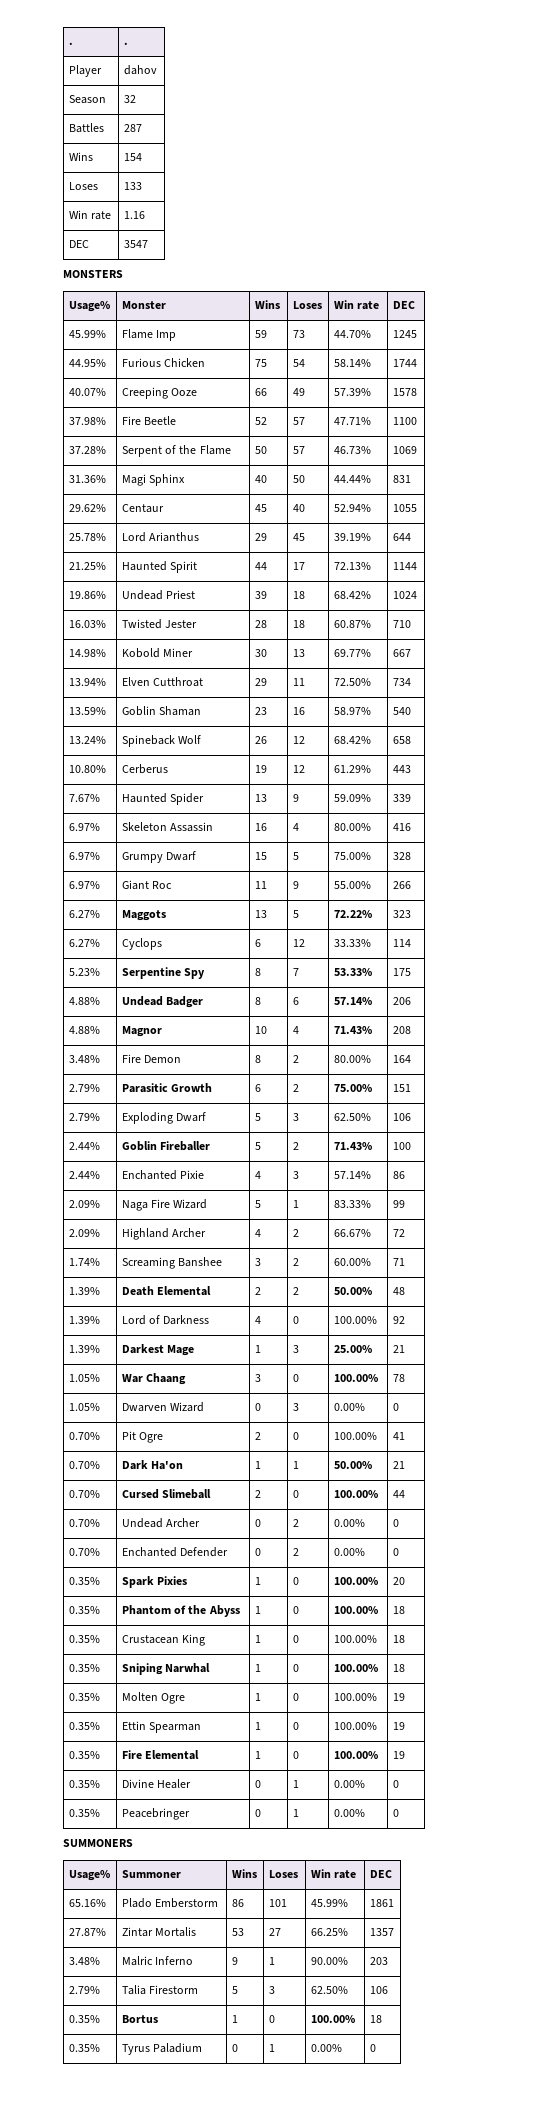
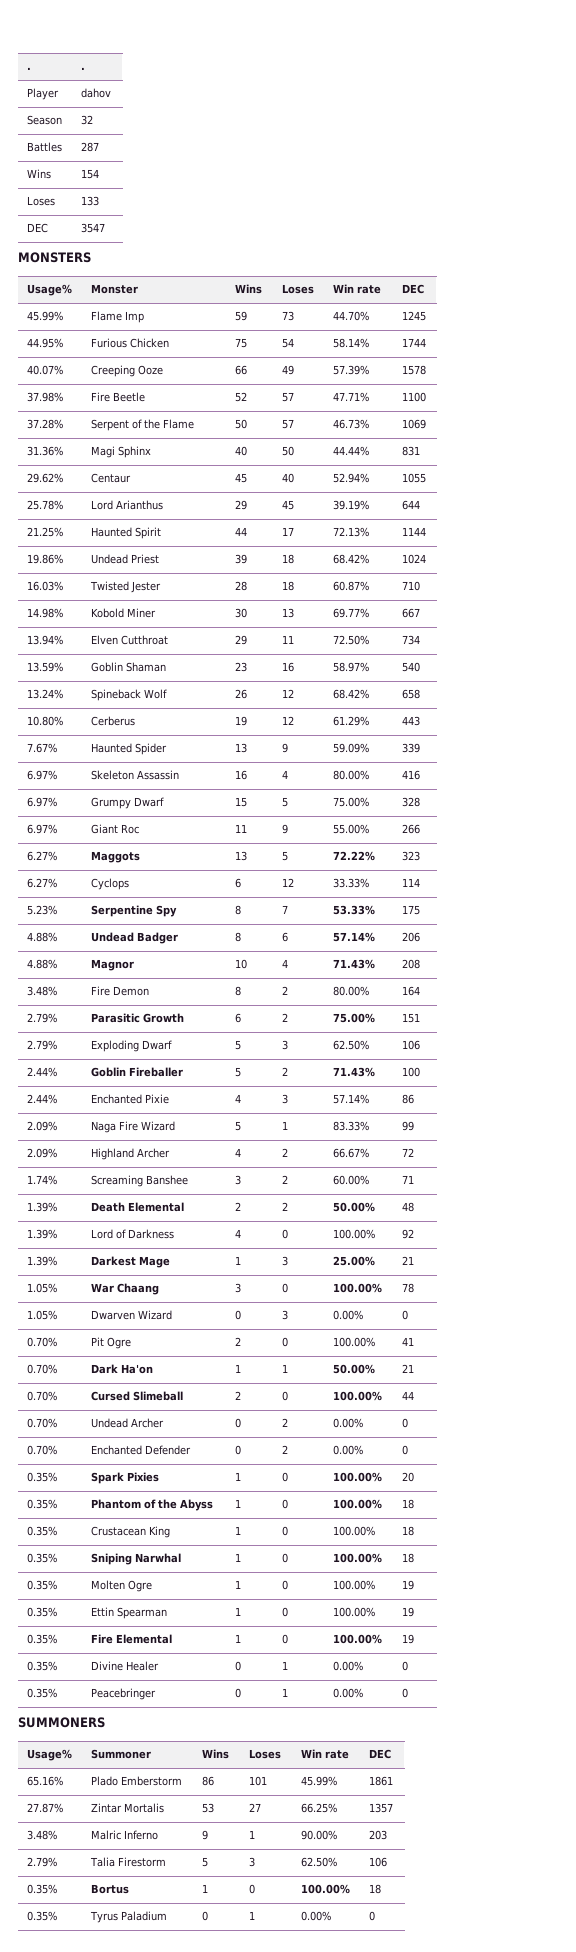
- Win rate | 1.16

